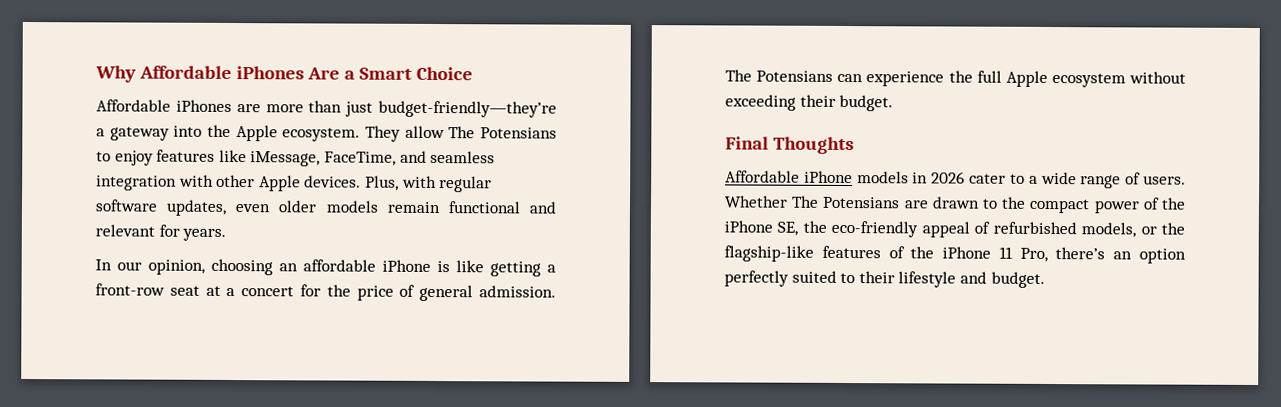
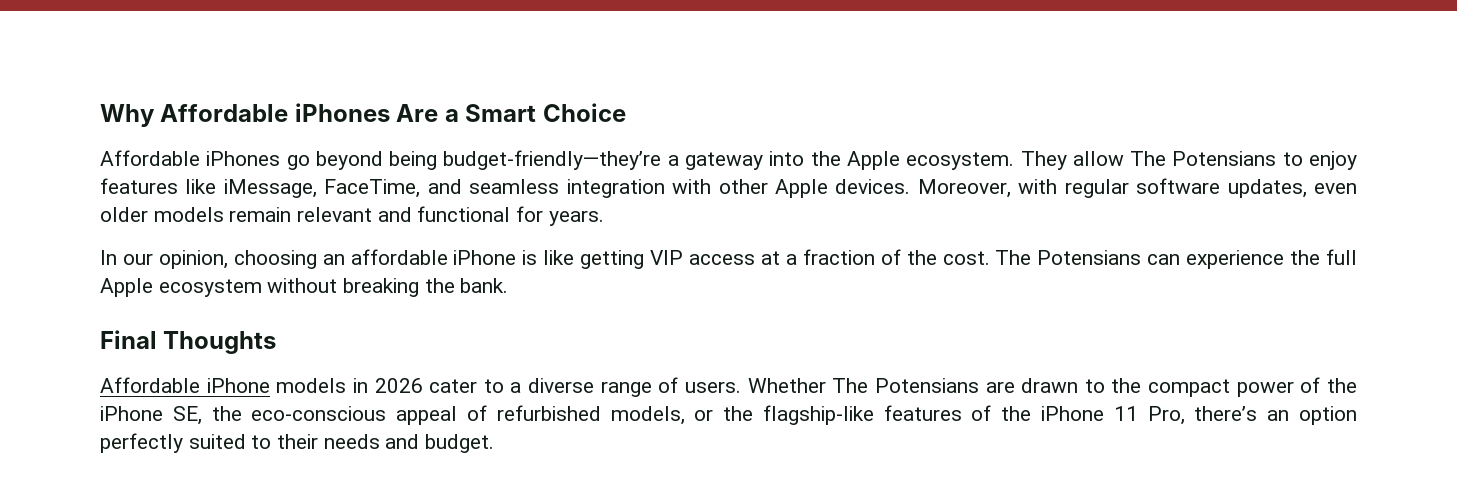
- Affordable iPhones are more than just budget-friendly—they’re a gateway into the Apple ecosystem.
+ Affordable iPhones go beyond being budget-friendly—they’re a gateway into the Apple ecosystem.
- Plus, with regular software updates, even older models remain functional and relevant for years.
+ Moreover, with regular software updates, even older models remain relevant and functional for years.
- In our opinion, choosing an affordable iPhone is like getting a front-row seat at a concert for the price of general admission.
+ In our opinion, choosing an affordable iPhone is like getting VIP access at a fraction of the cost.
- The Potensians can experience the full Apple ecosystem without exceeding their budget.
+ The Potensians can experience the full Apple ecosystem without breaking the bank.
- Affordable iPhone models in 2026 cater to a wide range of users.
+ Affordable iPhone models in 2026 cater to a diverse range of users.
- Whether The Potensians are drawn to the compact power of the iPhone SE, the eco-friendly appeal of refurbished models, or the flagship-like features of the iPhone 11 Pro, there’s an option perfectly suited to their lifestyle and budget.
+ Whether The Potensians are drawn to the compact power of the iPhone SE, the eco-conscious appeal of refurbished models, or the flagship-like features of the iPhone 11 Pro, there’s an option perfectly suited to their needs and budget.

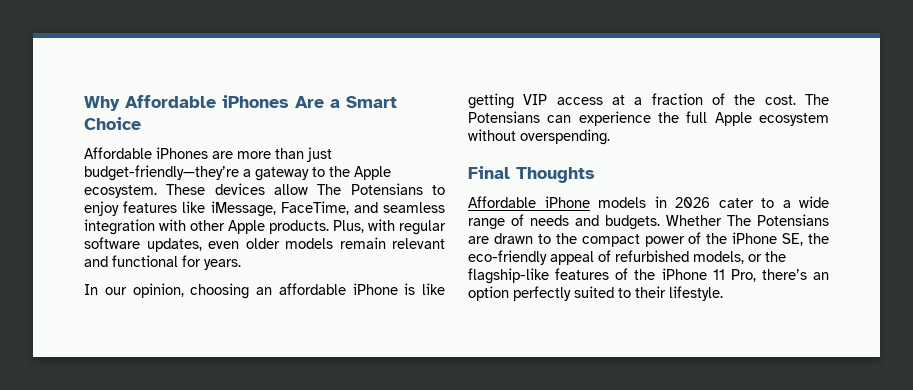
- Affordable iPhones go beyond being budget-friendly—they’re a gateway into the Apple ecosystem.
+ Affordable iPhones are more than just budget-friendly—they’re a gateway to the Apple ecosystem.
- They allow The Potensians to enjoy features like iMessage, FaceTime, and seamless integration with other Apple devices. Moreover, with regular software updates, even older models remain relevant and functional for years.
+ These devices allow The Potensians to enjoy features like iMessage, FaceTime, and seamless integration with other Apple products. Plus, with regular software updates, even older models remain relevant and functional for years.
- The Potensians can experience the full Apple ecosystem without breaking the bank.
+ The Potensians can experience the full Apple ecosystem without overspending.
- Affordable iPhone models in 2026 cater to a diverse range of users.
+ Affordable iPhone models in 2026 cater to a wide range of needs and budgets.
- Whether The Potensians are drawn to the compact power of the iPhone SE, the eco-conscious appeal of refurbished models, or the flagship-like features of the iPhone 11 Pro, there’s an option perfectly suited to their needs and budget.
+ Whether The Potensians are drawn to the compact power of the iPhone SE, the eco-friendly appeal of refurbished models, or the flagship-like features of the iPhone 11 Pro, there’s an option perfectly suited to their lifestyle.

